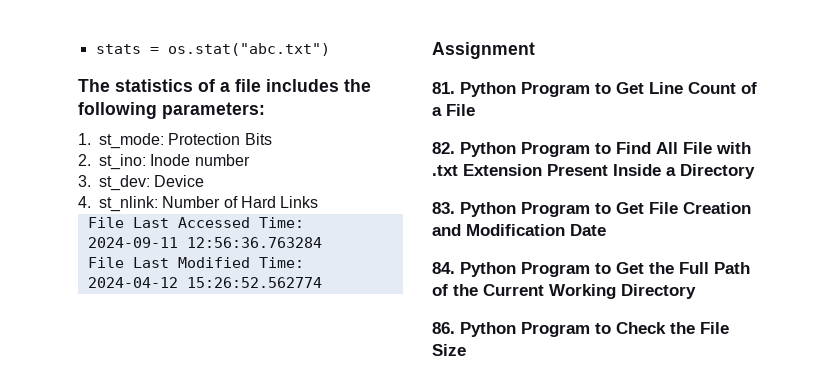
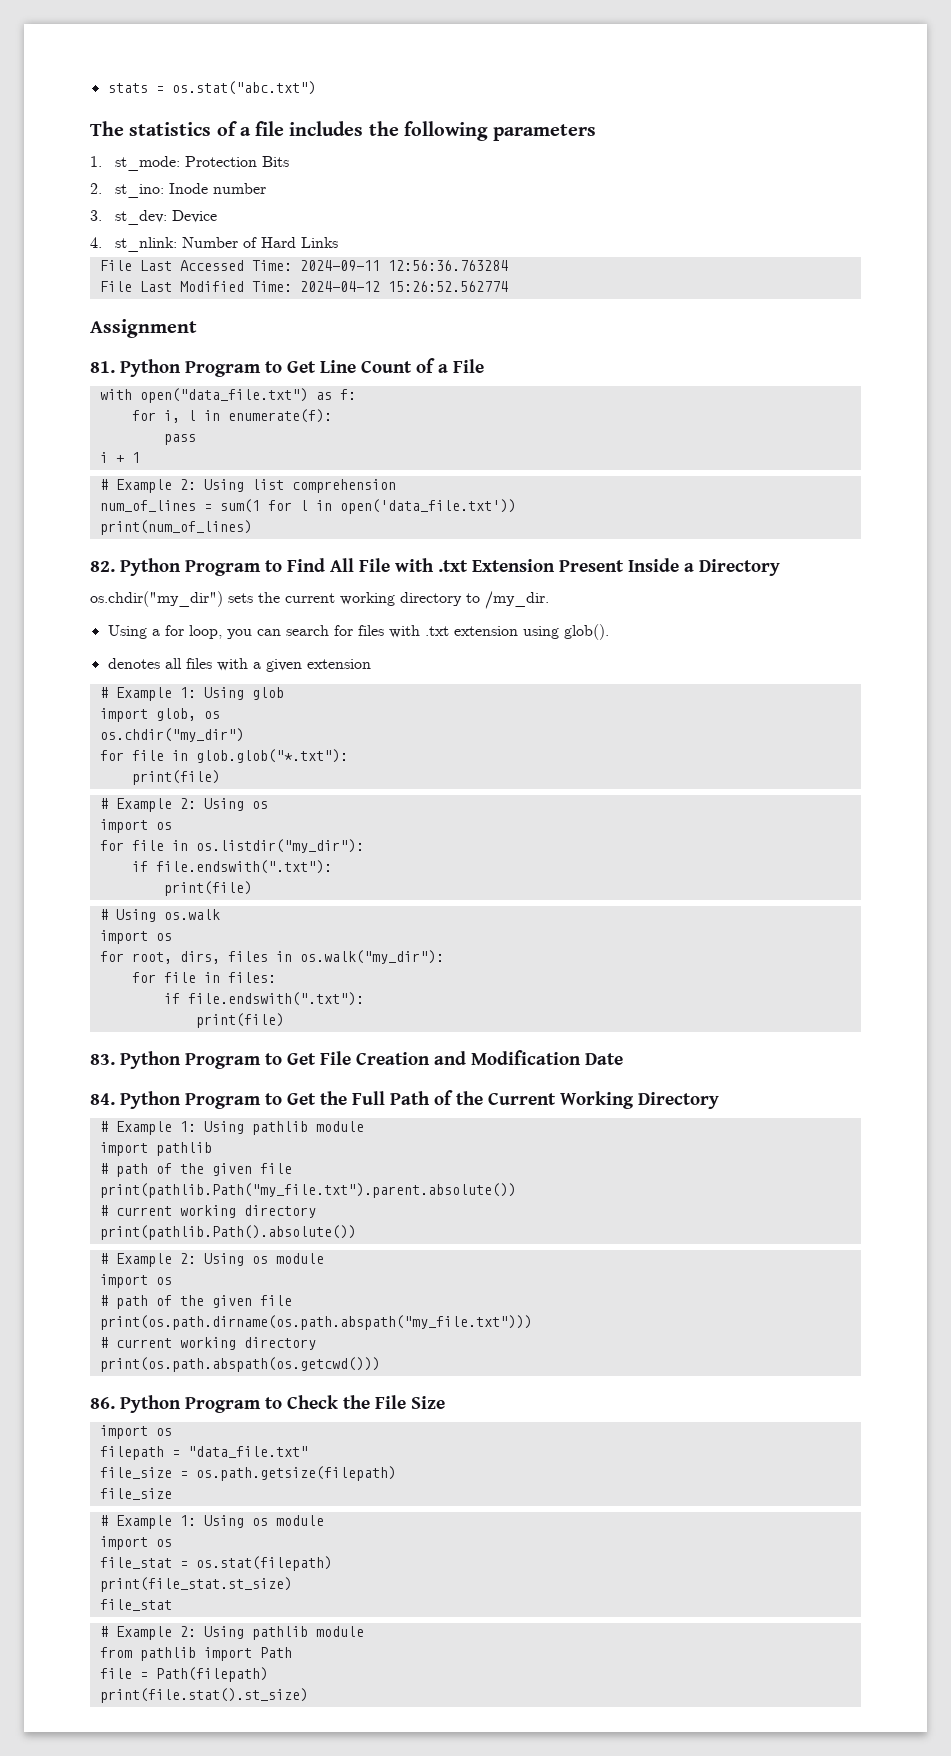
- The statistics of a file includes the following parameters:
+ The statistics of a file includes the following parameters
+ with open("data_file.txt") as f:
+ for i, l in enumerate(f):
+ pass
+ i + 1
+ # Example 2: Using list comprehension
+ num_of_lines = sum(1 for l in open('data_file.txt'))
+ print(num_of_lines)
+ os.chdir("my_dir") sets the current working directory to /my_dir.
+ Using a for loop, you can search for files with .txt extension using glob().
+ denotes all files with a given extension
+ # Example 1: Using glob
+ import glob, os
+ os.chdir("my_dir")
+ for file in glob.glob("*.txt"):
+ print(file)
+ # Example 2: Using os
+ import os
+ for file in os.listdir("my_dir"):
+ if file.endswith(".txt"):
+ print(file)
+ # Using os.walk
+ import os
+ for root, dirs, files in os.walk("my_dir"):
+ for file in files:
+ if file.endswith(".txt"):
+ print(file)
+ # Example 1: Using pathlib module
+ import pathlib
+ # path of the given file
+ print(pathlib.Path("my_file.txt").parent.absolute())
+ # current working directory
+ print(pathlib.Path().absolute())
+ # Example 2: Using os module
+ import os
+ # path of the given file
+ print(os.path.dirname(os.path.abspath("my_file.txt")))
+ # current working directory
+ print(os.path.abspath(os.getcwd()))
  86. Python Program to Check the File Size
+ import os
+ filepath = "data_file.txt"
+ file_size = os.path.getsize(filepath)
+ file_size
+ # Example 1: Using os module
+ import os
+ file_stat = os.stat(filepath)
+ print(file_stat.st_size)
+ file_stat
+ # Example 2: Using pathlib module
+ from pathlib import Path
+ file = Path(filepath)
+ print(file.stat().st_size)

